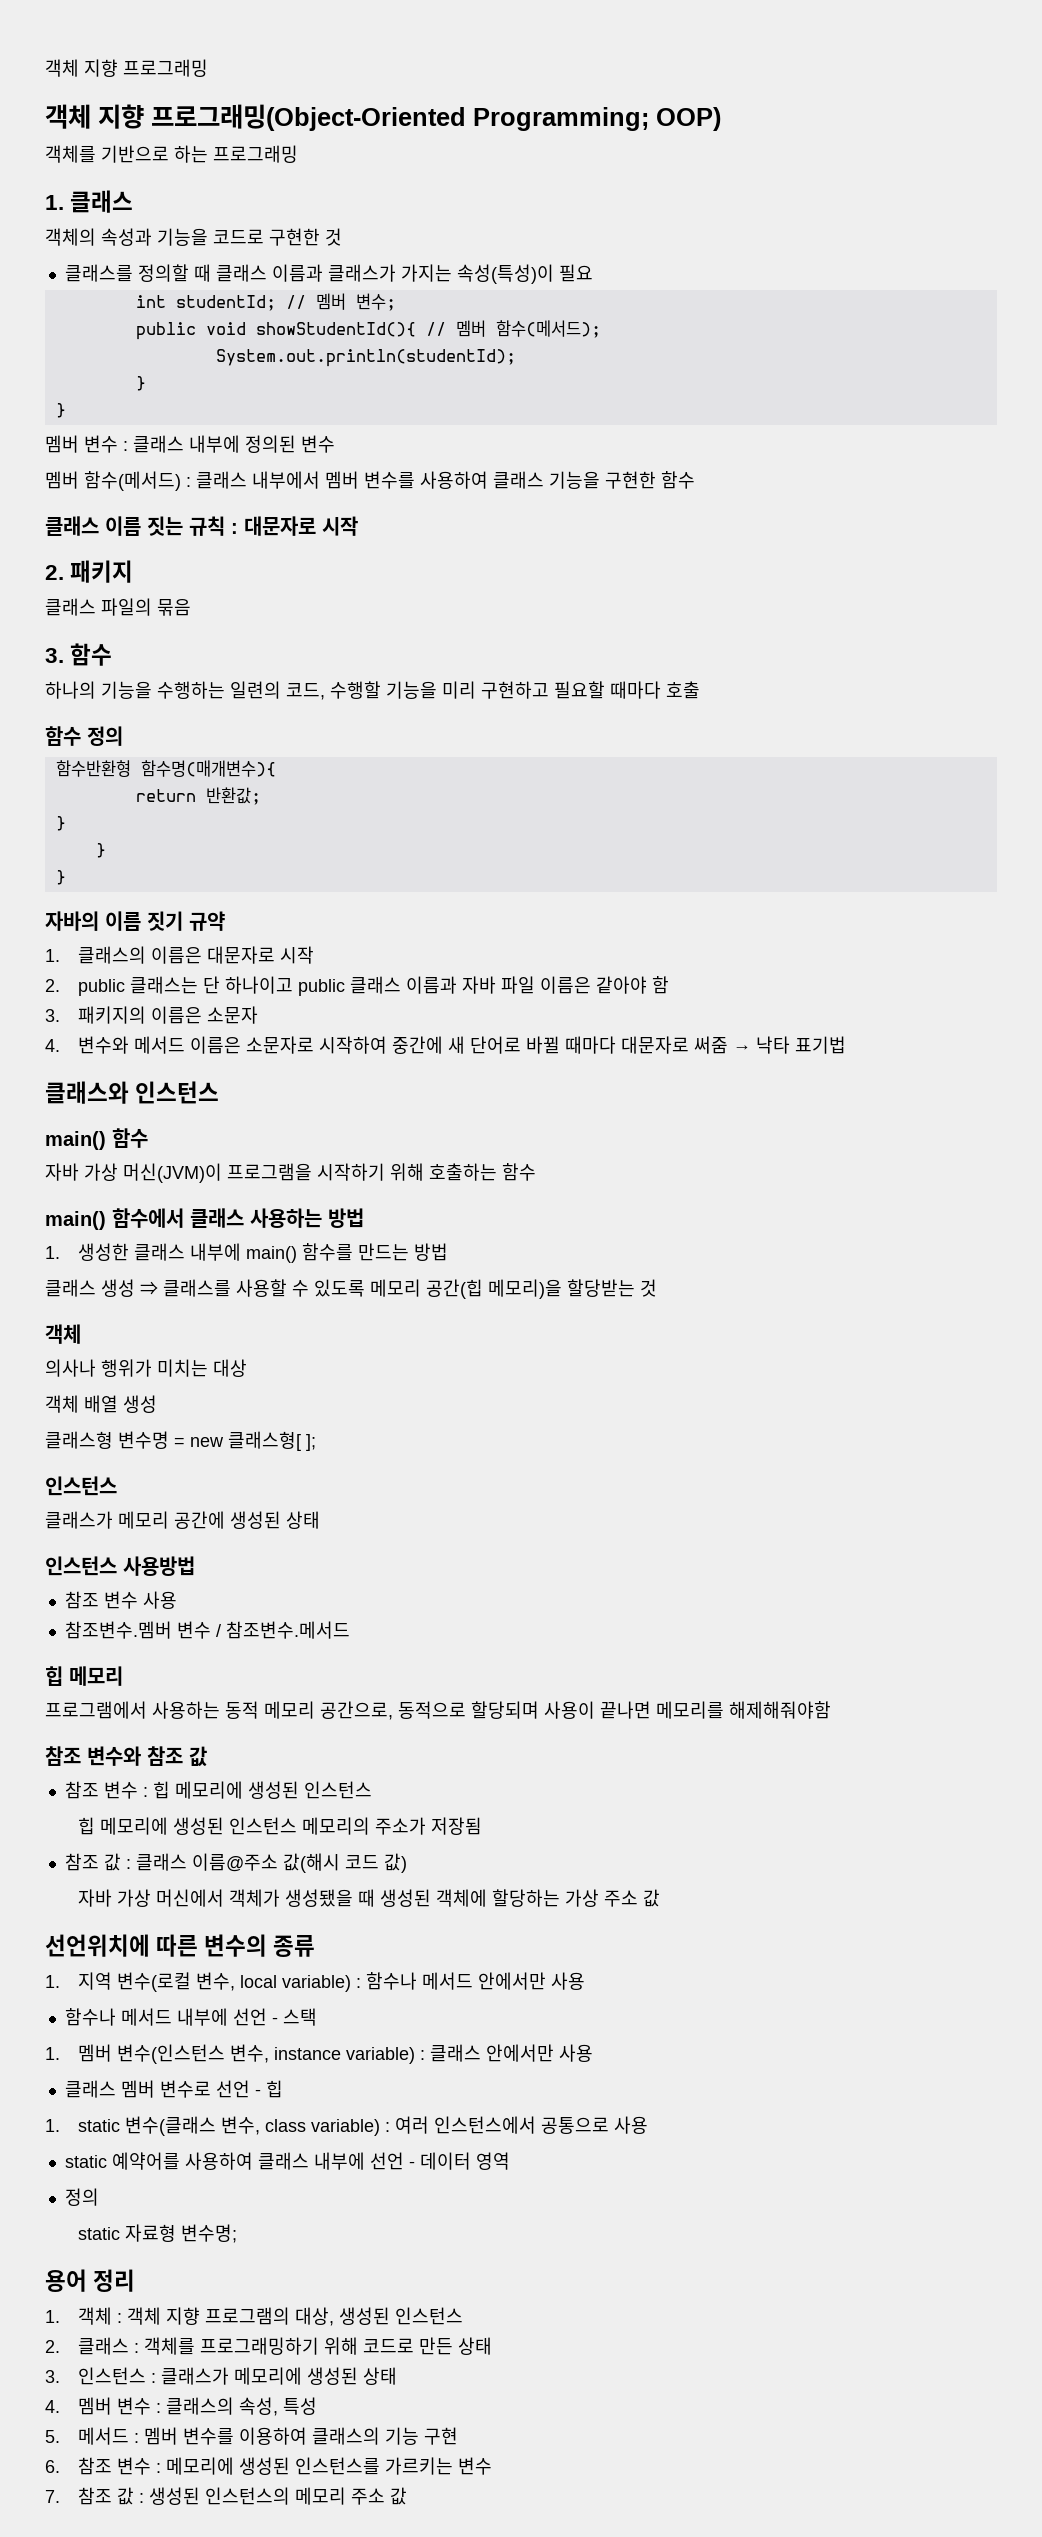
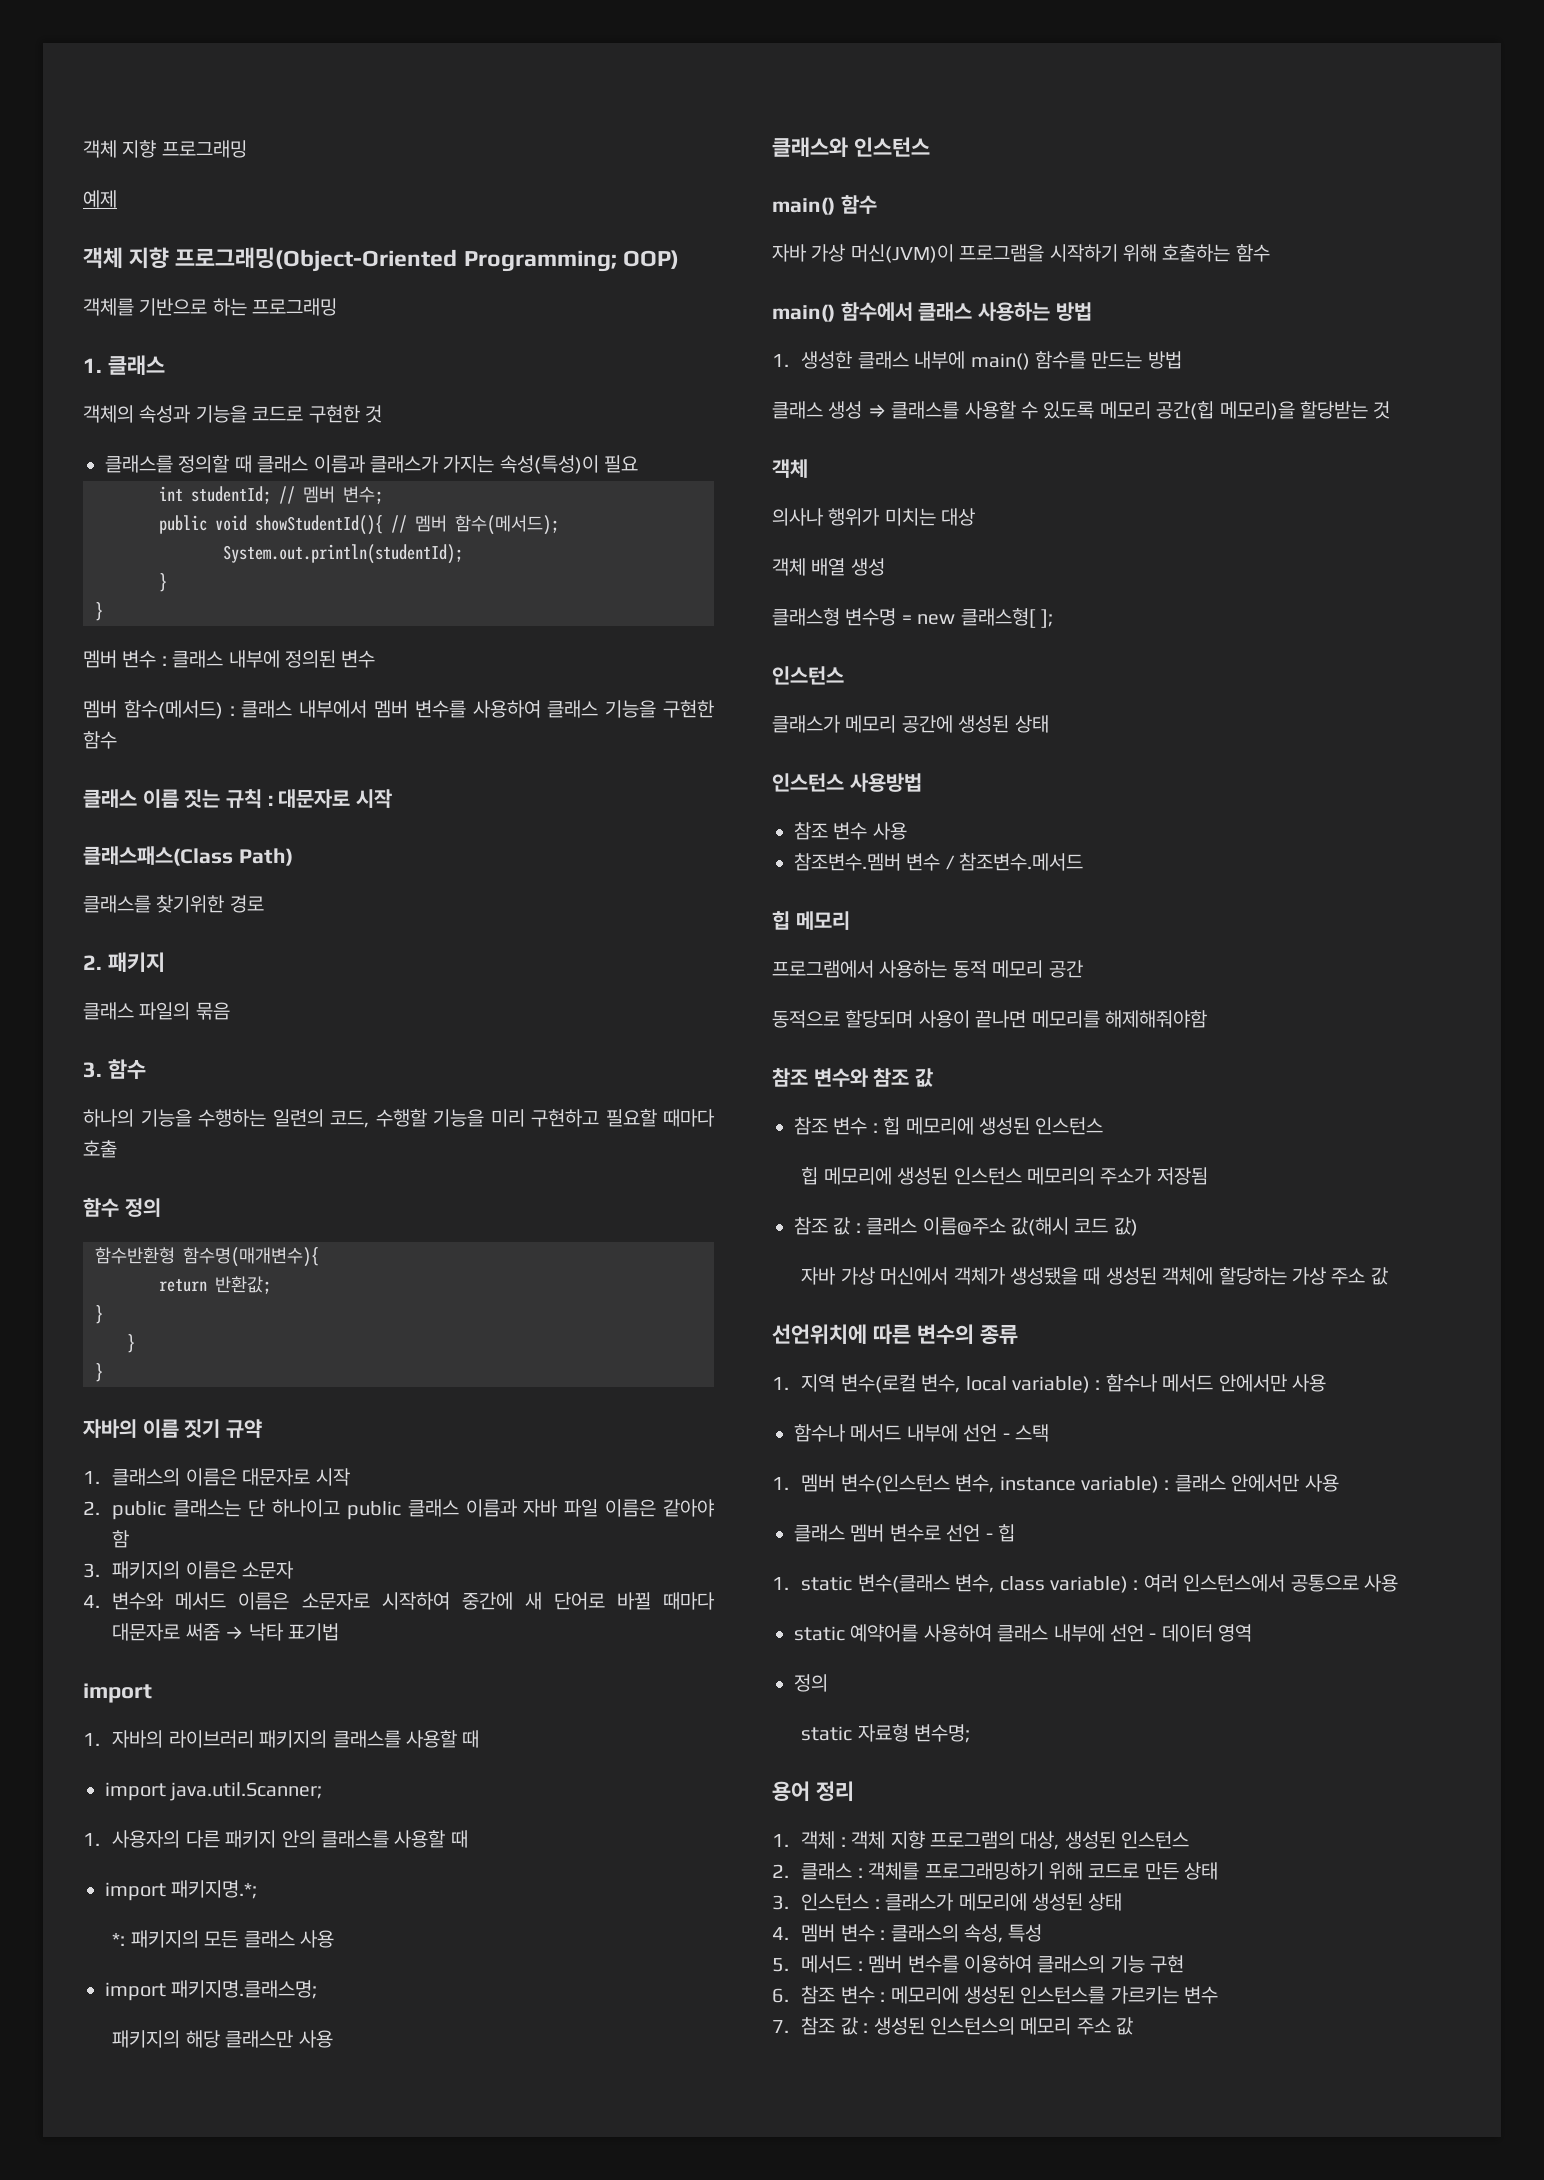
+ 예제
+ 클래스패스(Class Path)
+ 클래스를 찾기위한 경로
  4. 변수와 메서드 이름은 소문자로 시작하여 중간에 새 단어로 바뀔 때마다 대문자로 써줌 → 낙타 표기법
+ import
+ 1. 자바의 라이브러리 패키지의 클래스를 사용할 때
+ import java.util.Scanner;
+ 1. 사용자의 다른 패키지 안의 클래스를 사용할 때
+ import 패키지명.*;
+ *: 패키지의 모든 클래스 사용
+ import 패키지명.클래스명;
+ 패키지의 해당 클래스만 사용
- 프로그램에서 사용하는 동적 메모리 공간으로, 동적으로 할당되며 사용이 끝나면 메모리를 해제해줘야함
+ 프로그램에서 사용하는 동적 메모리 공간
+ 동적으로 할당되며 사용이 끝나면 메모리를 해제해줘야함

